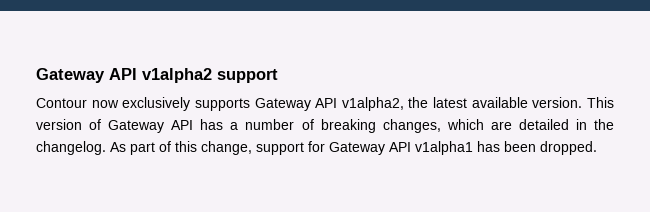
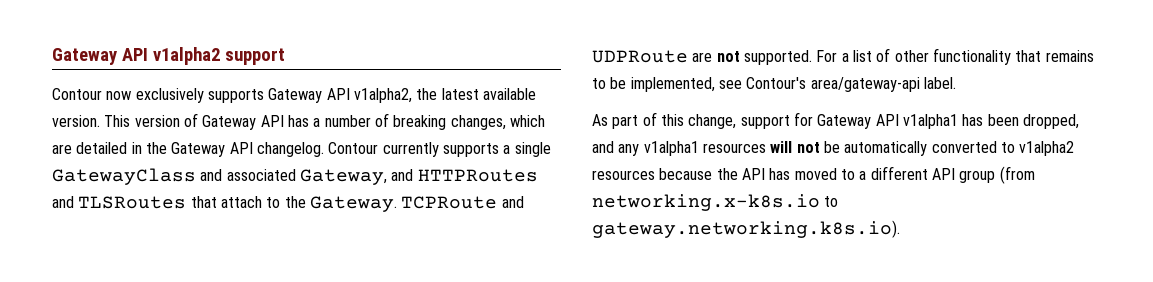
- This version of Gateway API has a number of breaking changes, which are detailed in the changelog. As part of this change, support for Gateway API v1alpha1 has been dropped.
+ This version of Gateway API has a number of breaking changes, which are detailed in the Gateway API changelog. Contour currently supports a single GatewayClass and associated Gateway, and HTTPRoutes and TLSRoutes that attach to the Gateway. TCPRoute and UDPRoute are not supported. For a list of other functionality that remains to be implemented, see Contour's area/gateway-api label.
+ As part of this change, support for Gateway API v1alpha1 has been dropped, and any v1alpha1 resources will not be automatically converted to v1alpha2 resources because the API has moved to a different API group (from networking.x-k8s.io to gateway.networking.k8s.io).

